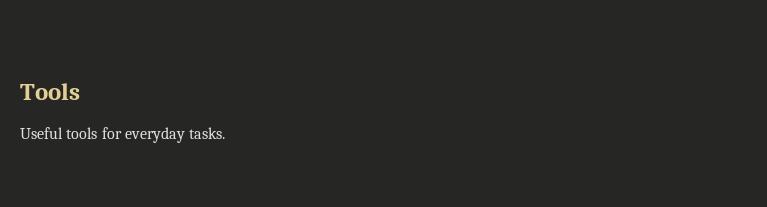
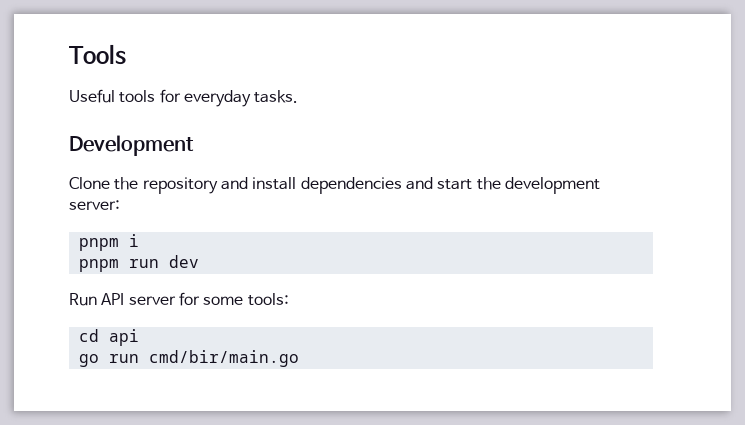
+ Development
+ Clone the repository and install dependencies and start the development server:
+ pnpm i
+ pnpm run dev
+ Run API server for some tools:
+ cd api
+ go run cmd/bir/main.go

